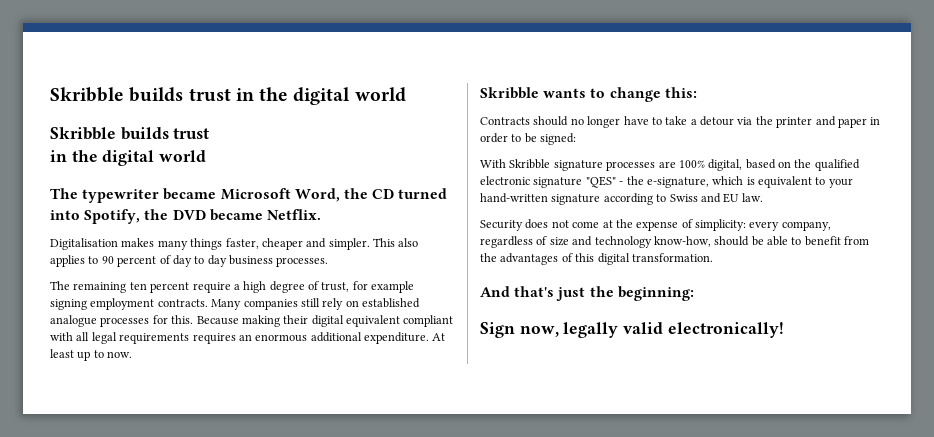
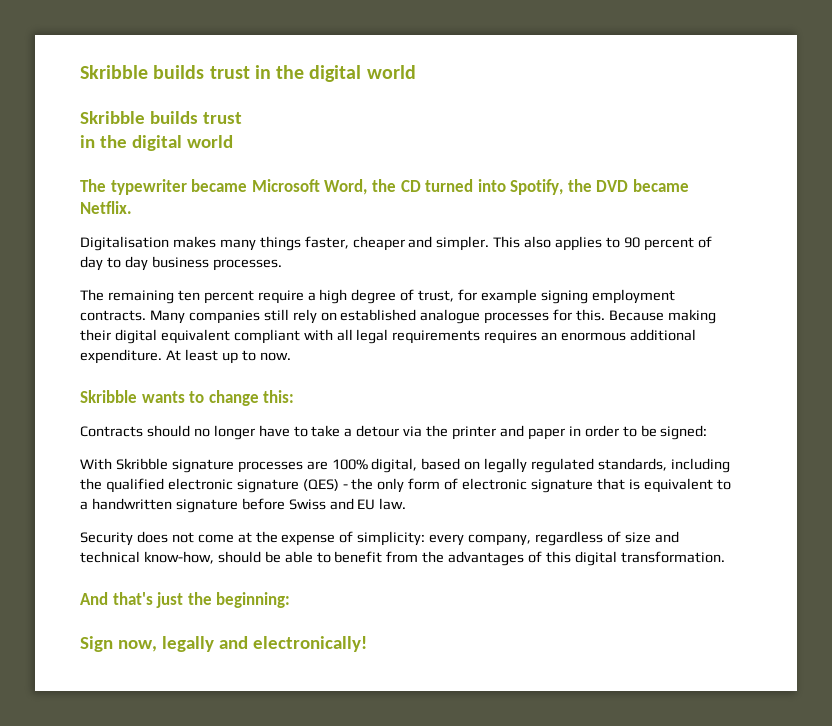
- With Skribble signature processes are 100% digital, based on the qualified electronic signature "QES" - the e-signature, which is equivalent to your hand-written signature according to Swiss and EU law.
+ With Skribble signature processes are 100% digital, based on legally regulated standards, including the qualified electronic signature (QES) - the only form of electronic signature that is equivalent to a handwritten signature before Swiss and EU law.
- Security does not come at the expense of simplicity: every company, regardless of size and technology know-how, should be able to benefit from the advantages of this digital transformation.
+ Security does not come at the expense of simplicity: every company, regardless of size and technical know-how, should be able to benefit from the advantages of this digital transformation.
- Sign now, legally valid electronically!
+ Sign now, legally and electronically!

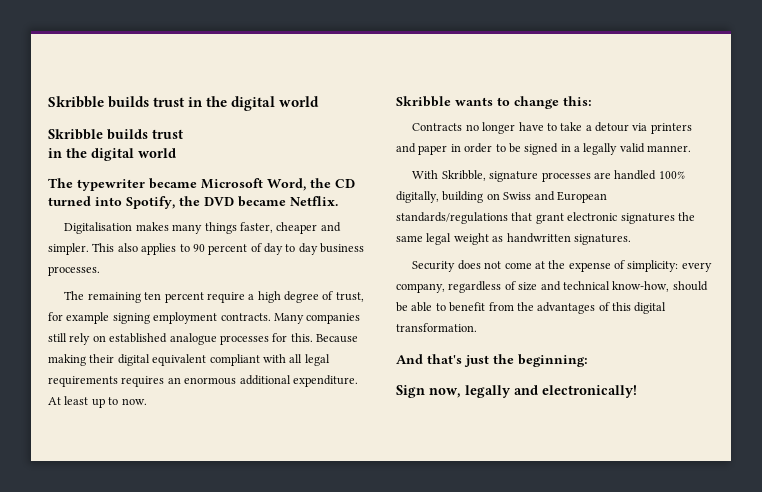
- Contracts should no longer have to take a detour via the printer and paper in order to be signed:
+ Contracts no longer have to take a detour via printers and paper in order to be signed in a legally valid manner.
- With Skribble signature processes are 100% digital, based on legally regulated standards, including the qualified electronic signature (QES) - the only form of electronic signature that is equivalent to a handwritten signature before Swiss and EU law.
+ With Skribble, signature processes are handled 100% digitally, building on Swiss and European standards/regulations that grant electronic signatures the same legal weight as handwritten signatures.

